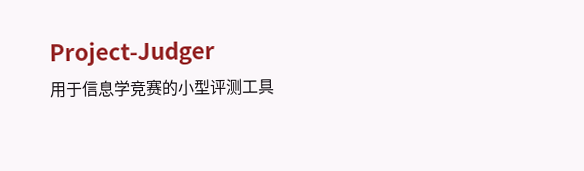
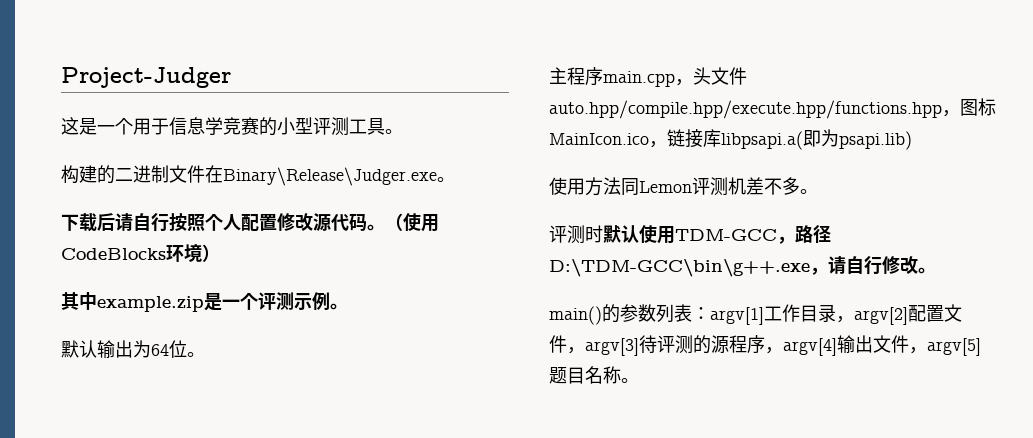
- 用于信息学竞赛的小型评测工具
+ 这是一个用于信息学竞赛的小型评测工具。
+ 构建的二进制文件在Binary\Release\Judger.exe。
+ 下载后请自行按照个人配置修改源代码。（使用CodeBlocks环境）
+ 其中example.zip是一个评测示例。
+ 默认输出为64位。
+ 主程序main.cpp，头文件auto.hpp/compile.hpp/execute.hpp/functions.hpp，图标MainIcon.ico，链接库libpsapi.a(即为psapi.lib)
+ 使用方法同Lemon评测机差不多。
+ 评测时默认使用TDM-GCC，路径D:\TDM-GCC\bin\g++.exe，请自行修改。
+ main()的参数列表：argv[1]工作目录，argv[2]配置文件，argv[3]待评测的源程序，argv[4]输出文件，argv[5]题目名称。

